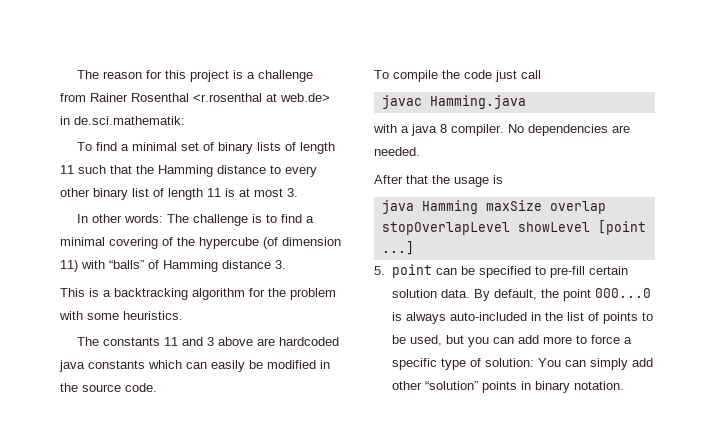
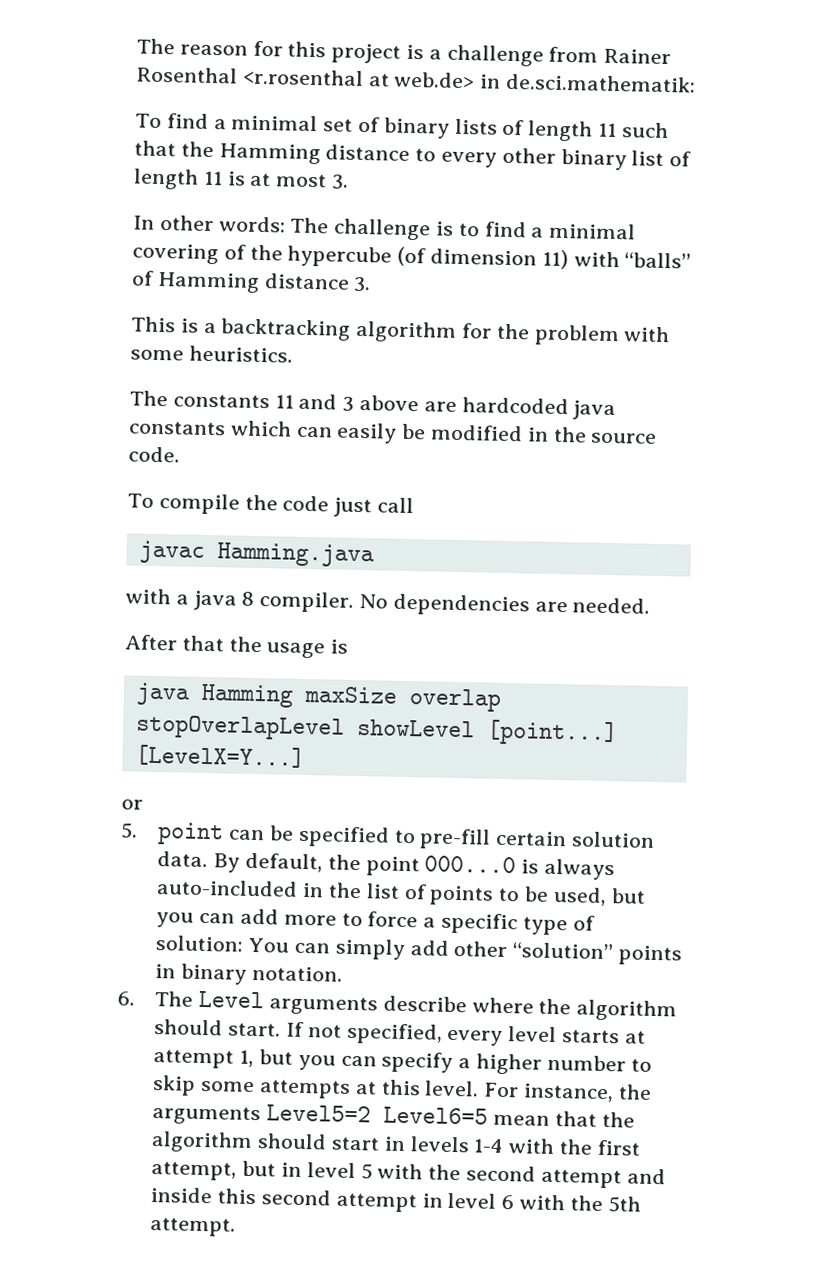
- java Hamming maxSize overlap stopOverlapLevel showLevel [point ...]
+ java Hamming maxSize overlap stopOverlapLevel showLevel [point...] [LevelX=Y...]
+ or
+ 6. The Level arguments describe where the algorithm should start. If not specified, every level starts at attempt 1, but you can specify a higher number to skip some attempts at this level. For instance, the arguments Level5=2 Level6=5 mean that the algorithm should start in levels 1-4 with the first attempt, but in level 5 with the second attempt and inside this second attempt in level 6 with the 5th attempt.

